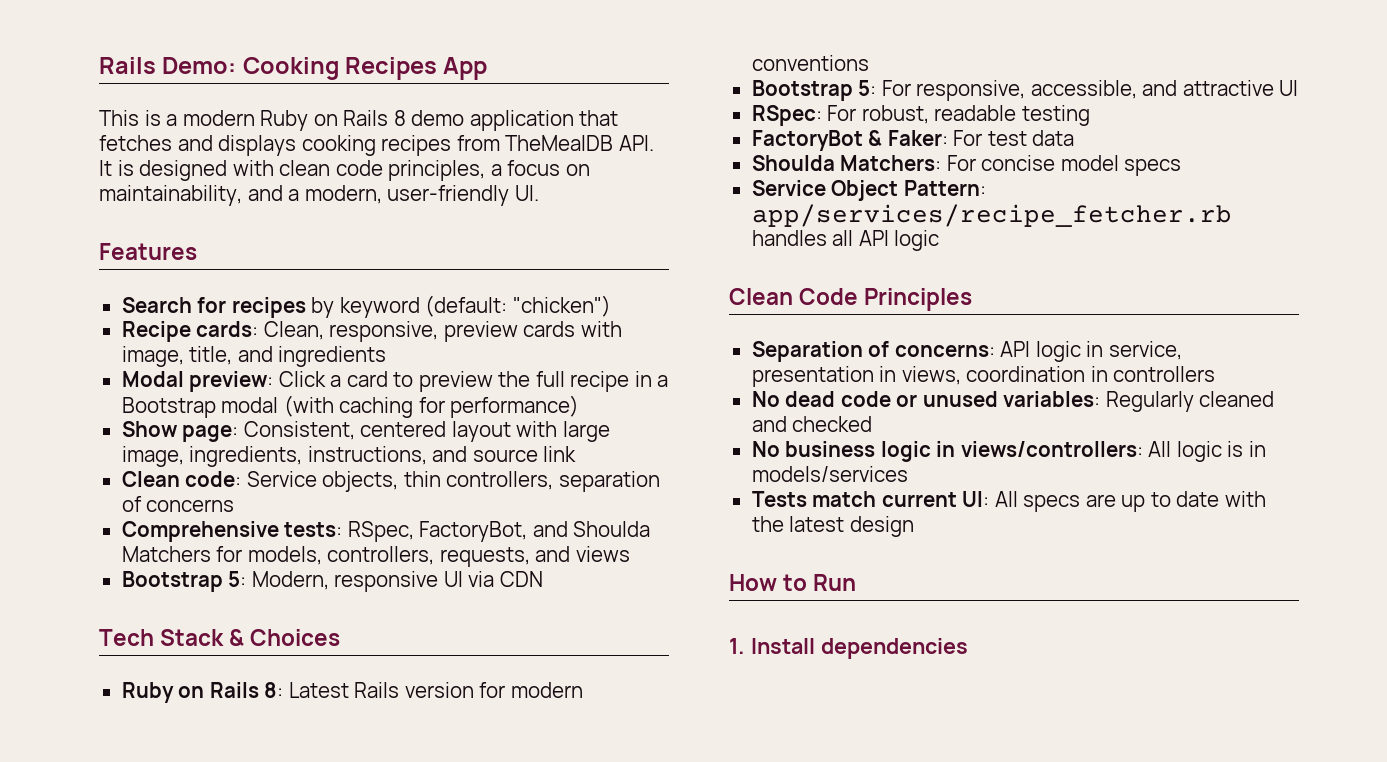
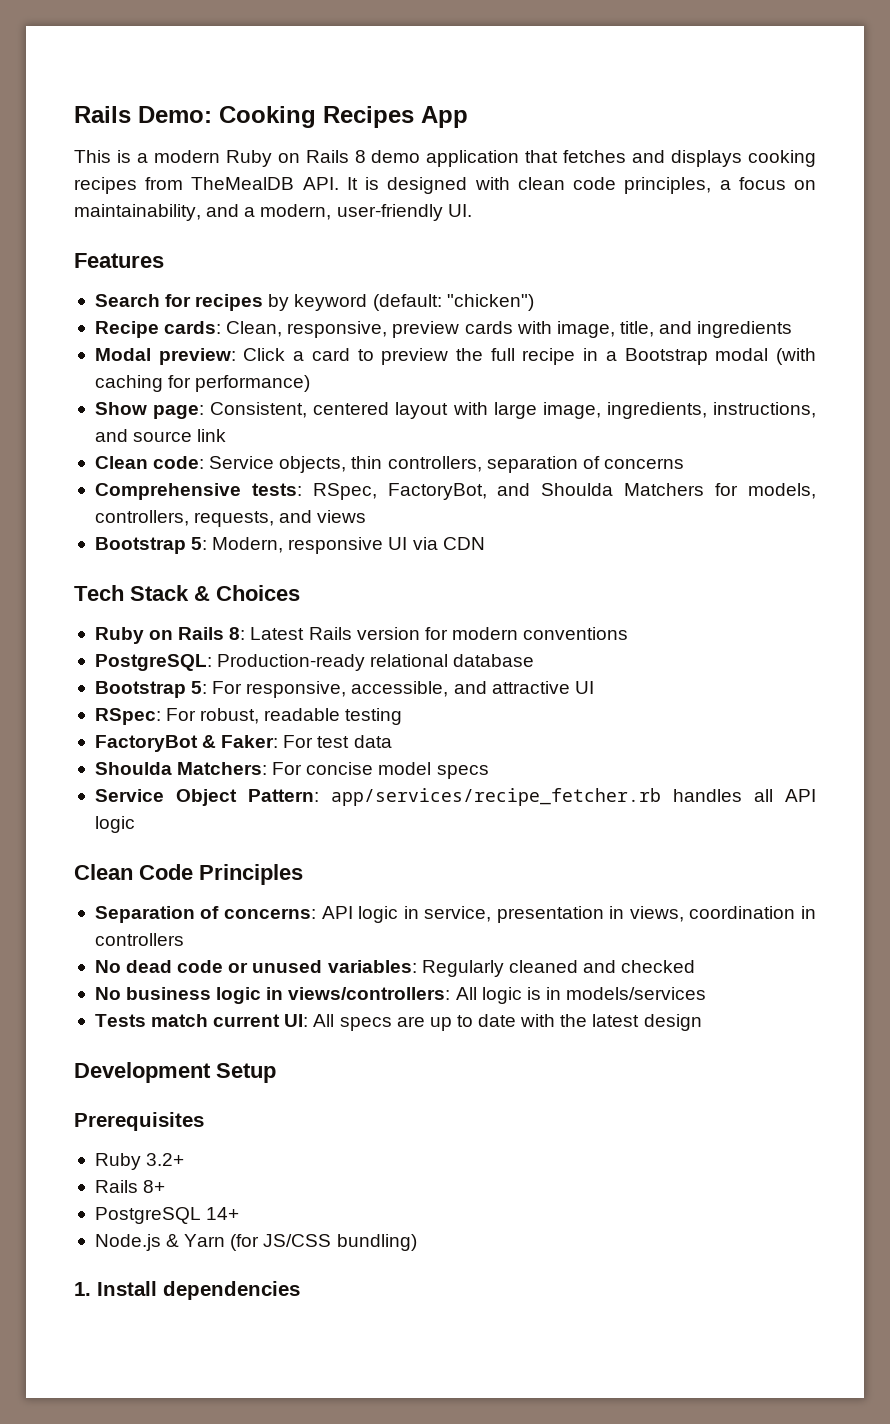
+ PostgreSQL: Production-ready relational database
- How to Run
+ Development Setup
+ Prerequisites
+ Ruby 3.2+
+ Rails 8+
+ PostgreSQL 14+
+ Node.js & Yarn (for JS/CSS bundling)

